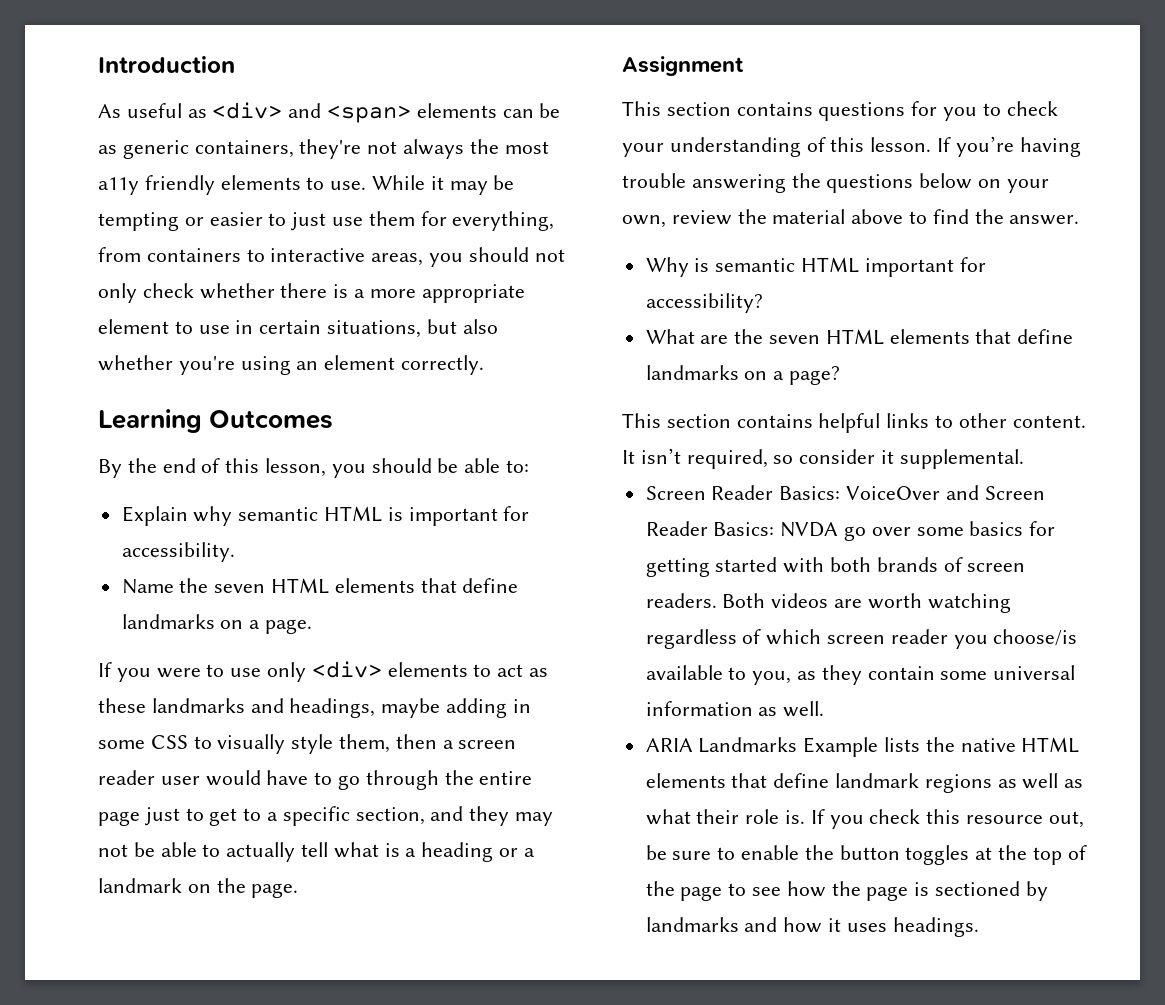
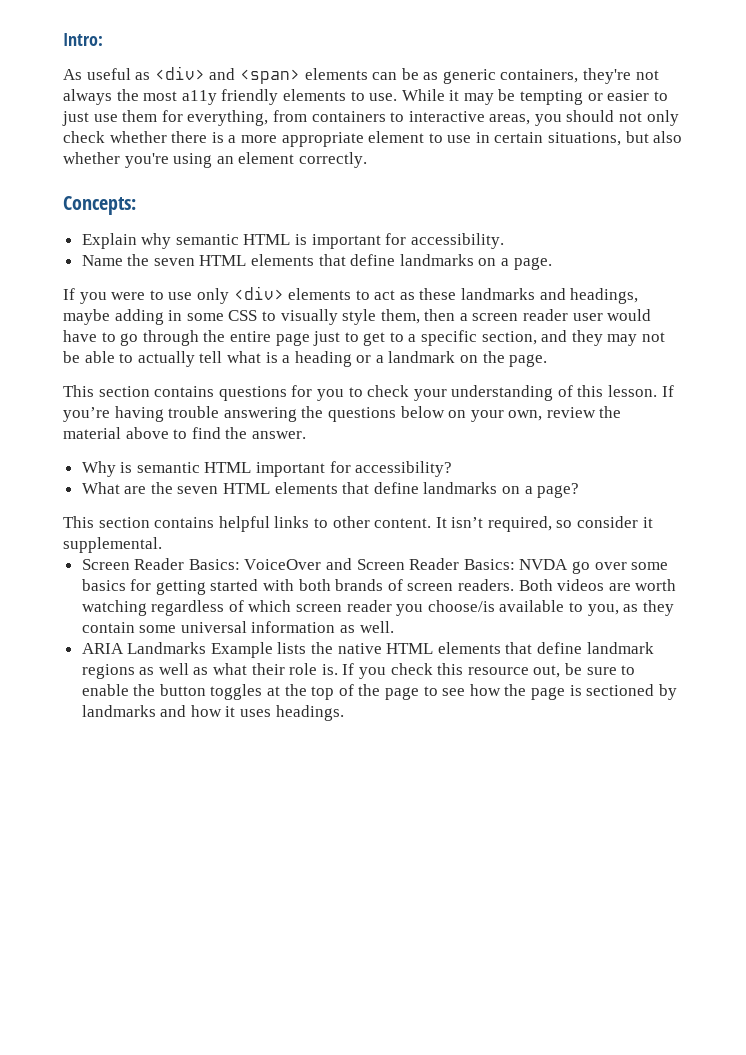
- Introduction
+ Intro:
- Learning Outcomes
- By the end of this lesson, you should be able to:
+ Concepts:
- Assignment

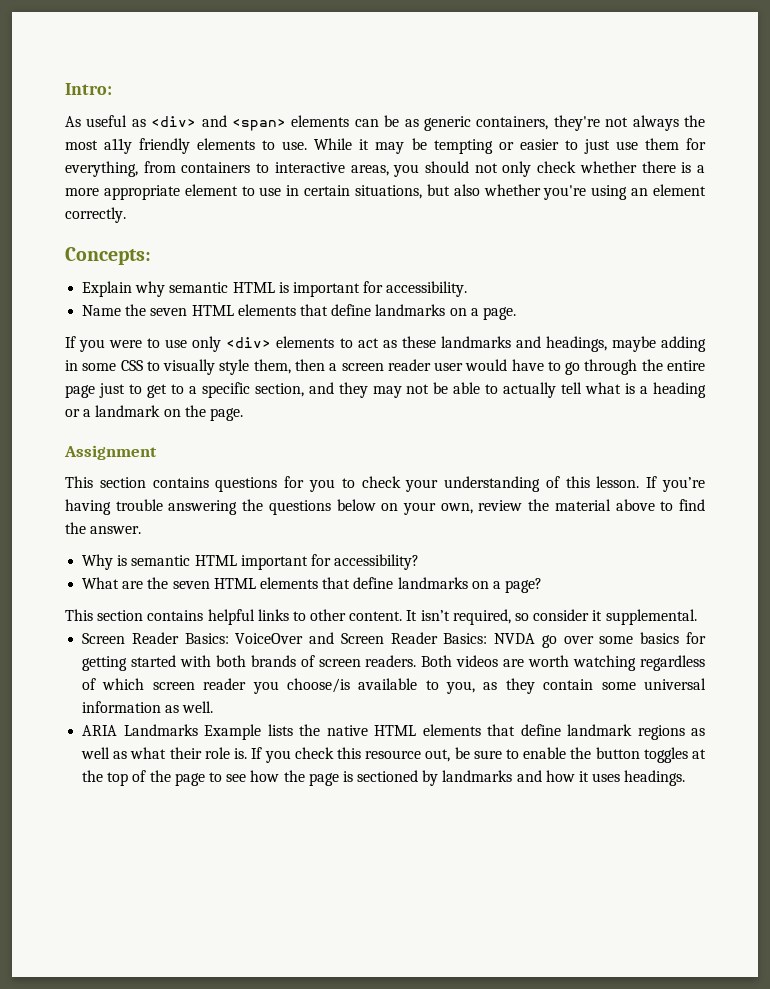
+ Assignment

